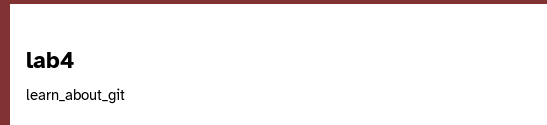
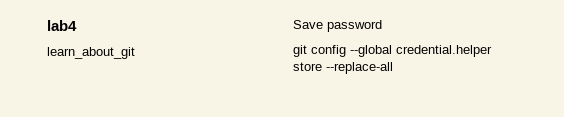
+ Save password
+ git config --global credential.helper store --replace-all

